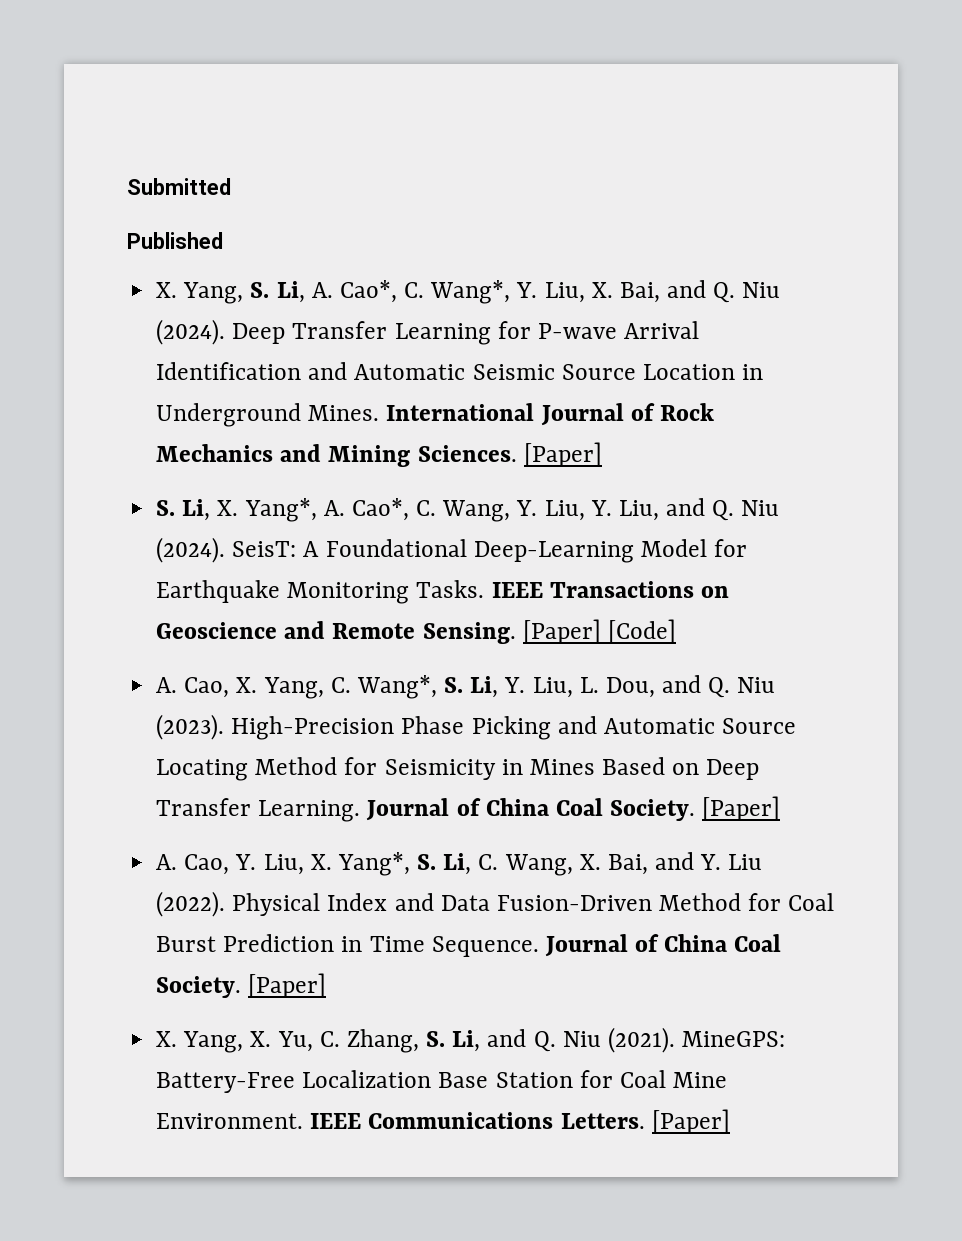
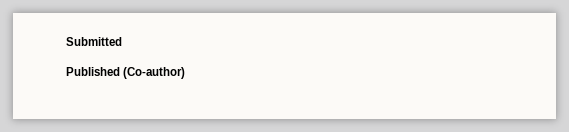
- Published
- X. Yang, S. Li, A. Cao*, C. Wang*, Y. Liu, X. Bai, and Q. Niu (2024). Deep Transfer Learning for P-wave Arrival Identification and Automatic Seismic Source Location in Underground Mines. International Journal of Rock Mechanics and Mining Sciences. [Paper]
- S. Li, X. Yang*, A. Cao*, C. Wang, Y. Liu, Y. Liu, and Q. Niu (2024). SeisT: A Foundational Deep-Learning Model for Earthquake Monitoring Tasks. IEEE Transactions on Geoscience and Remote Sensing. [Paper] [Code]
- A. Cao, X. Yang, C. Wang*, S. Li, Y. Liu, L. Dou, and Q. Niu (2023). High-Precision Phase Picking and Automatic Source Locating Method for Seismicity in Mines Based on Deep Transfer Learning. Journal of China Coal Society. [Paper]
- A. Cao, Y. Liu, X. Yang*, S. Li, C. Wang, X. Bai, and Y. Liu (2022). Physical Index and Data Fusion-Driven Method for Coal Burst Prediction in Time Sequence. Journal of China Coal Society. [Paper]
- X. Yang, X. Yu, C. Zhang, S. Li, and Q. Niu (2021). MineGPS: Battery-Free Localization Base Station for Coal Mine Environment. IEEE Communications Letters. [Paper]
+ Published (Co-author)

